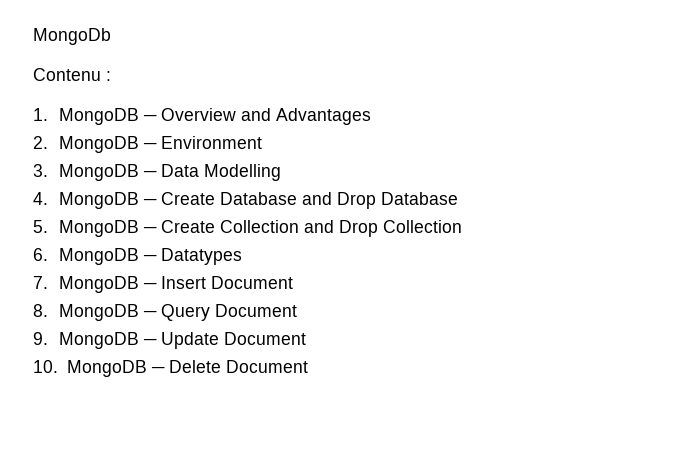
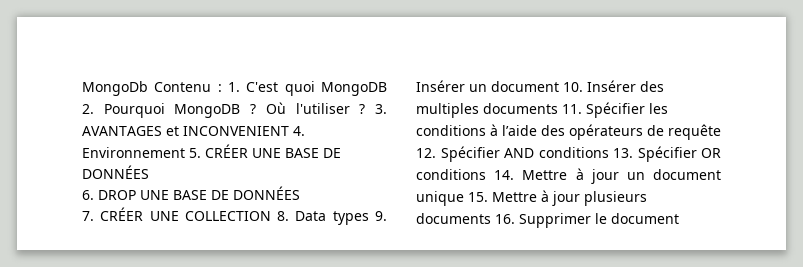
- MongoDb
- Contenu :
- 1. MongoDB ─ Overview and Advantages
- 2. MongoDB ─ Environment
- 3. MongoDB ─ Data Modelling
- 4. MongoDB ─ Create Database and Drop Database
- 5. MongoDB ─ Create Collection and Drop Collection
- 6. MongoDB ─ Datatypes
- 7. MongoDB ─ Insert Document
- 8. MongoDB ─ Query Document
- 9. MongoDB ─ Update Document
- 10. MongoDB ─ Delete Document
+ MongoDb Contenu : 1. C'est quoi MongoDB 2. Pourquoi MongoDB ? Où l'utiliser ? 3. AVANTAGES et INCONVENIENT 4. Environnement 5. CRÉER UNE BASE DE DONNÉES
+ 6. DROP UNE BASE DE DONNÉES
+ 7. CRÉER UNE COLLECTION 8. Data types 9. Insérer un document 10. Insérer des multiples documents 11. Spécifier les conditions à l’aide des opérateurs de requête 12. Spécifier AND conditions 13. Spécifier OR conditions 14. Mettre à jour un document unique 15. Mettre à jour plusieurs documents 16. Supprimer le document

